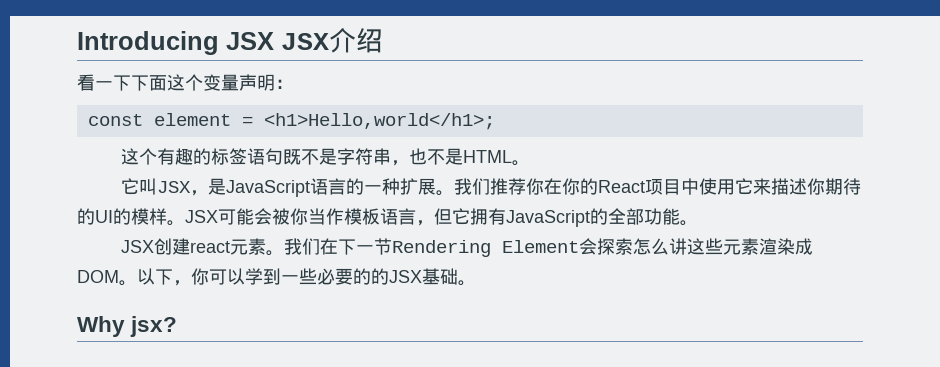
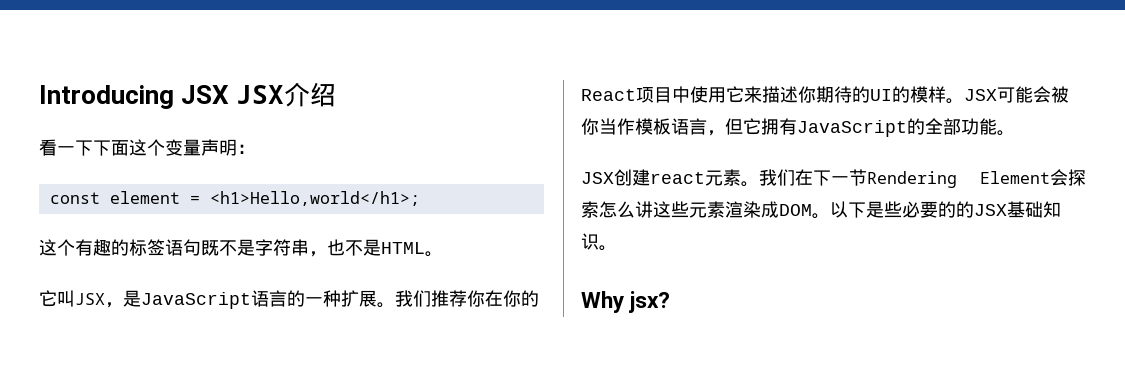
- 以下，你可以学到一些必要的的JSX基础。
+ 以下是些必要的的JSX基础知识。

